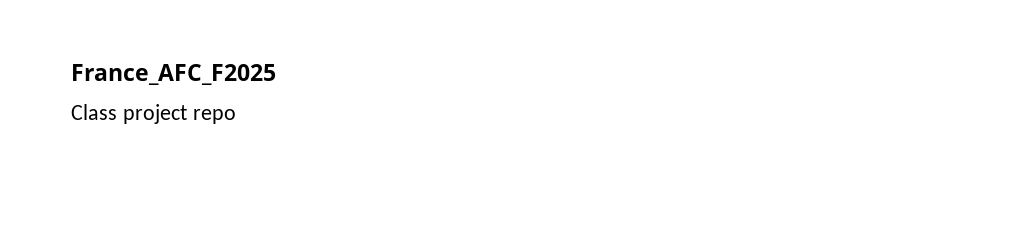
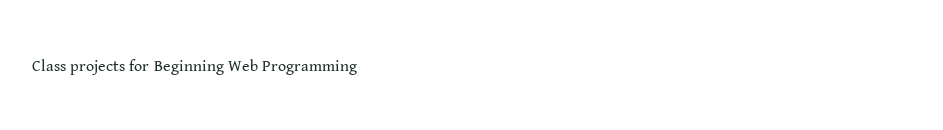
- France_AFC_F2025
- Class project repo
+ Class projects for Beginning Web Programming

